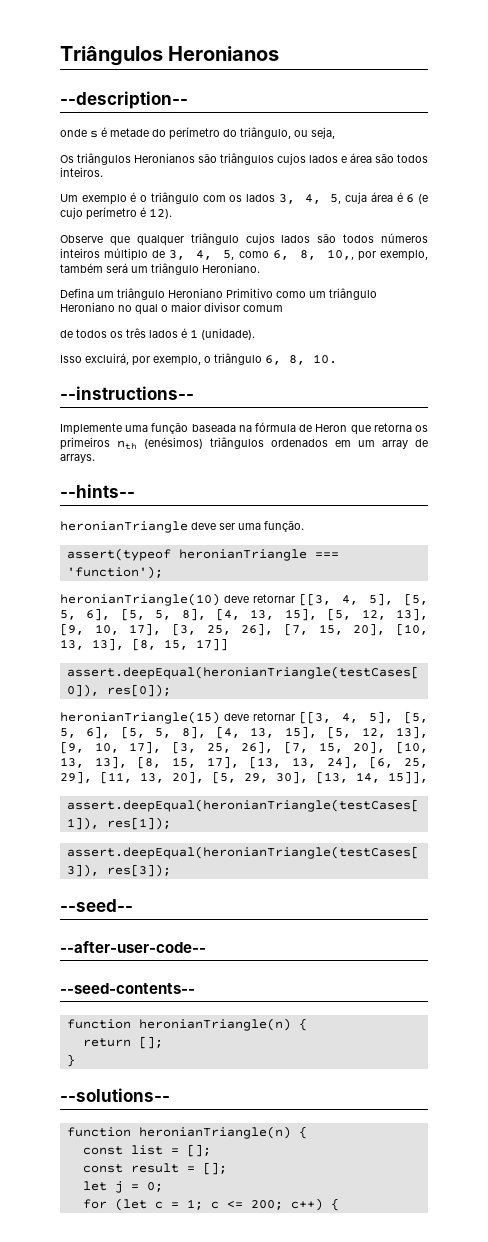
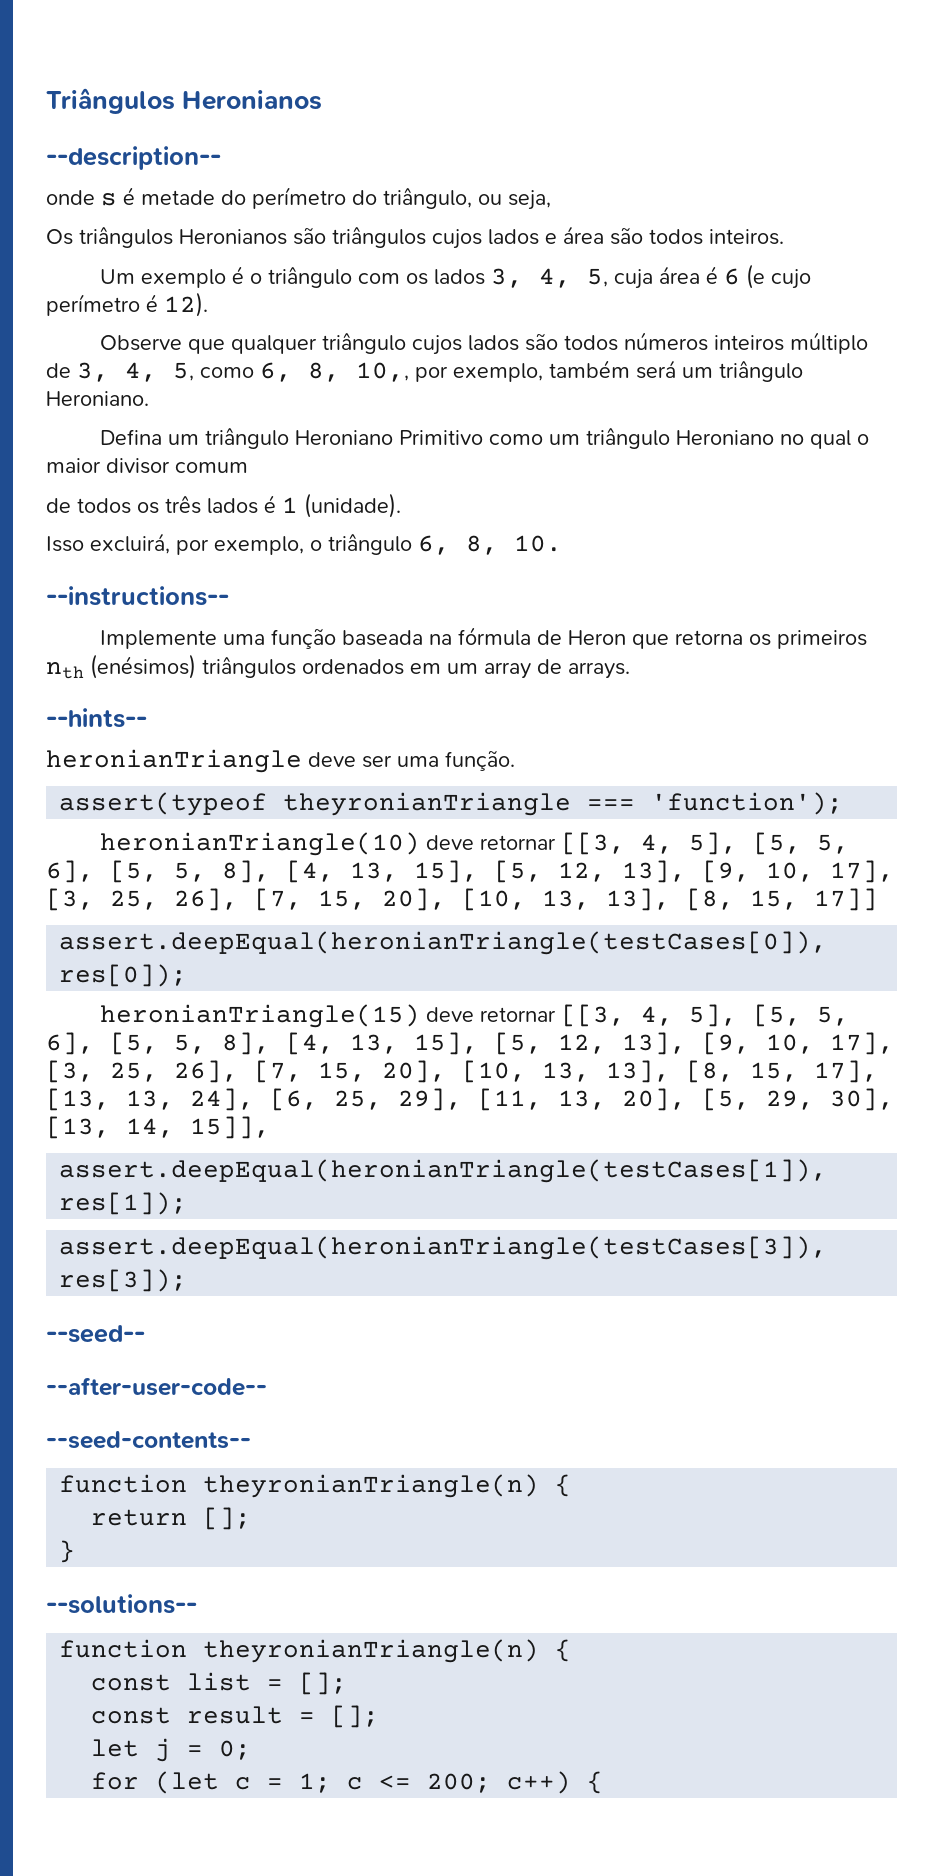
- assert(typeof heronianTriangle === 'function');
+ assert(typeof theyronianTriangle === 'function');
  --seed-contents--
- function heronianTriangle(n) {
+ function theyronianTriangle(n) {
  --solutions--
- function heronianTriangle(n) {
+ function theyronianTriangle(n) {

